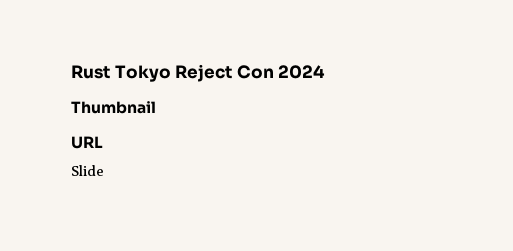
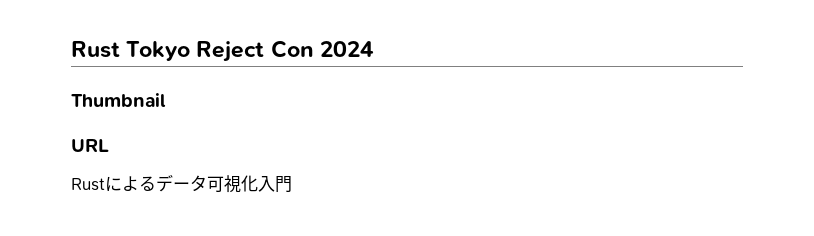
- Slide
+ Rustによるデータ可視化入門

